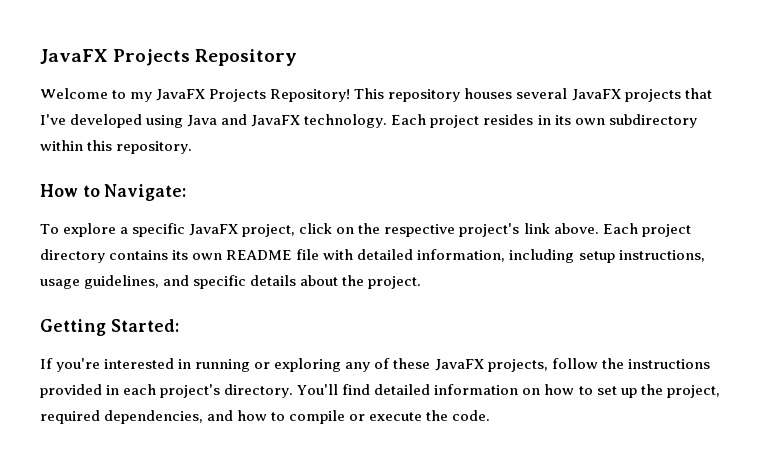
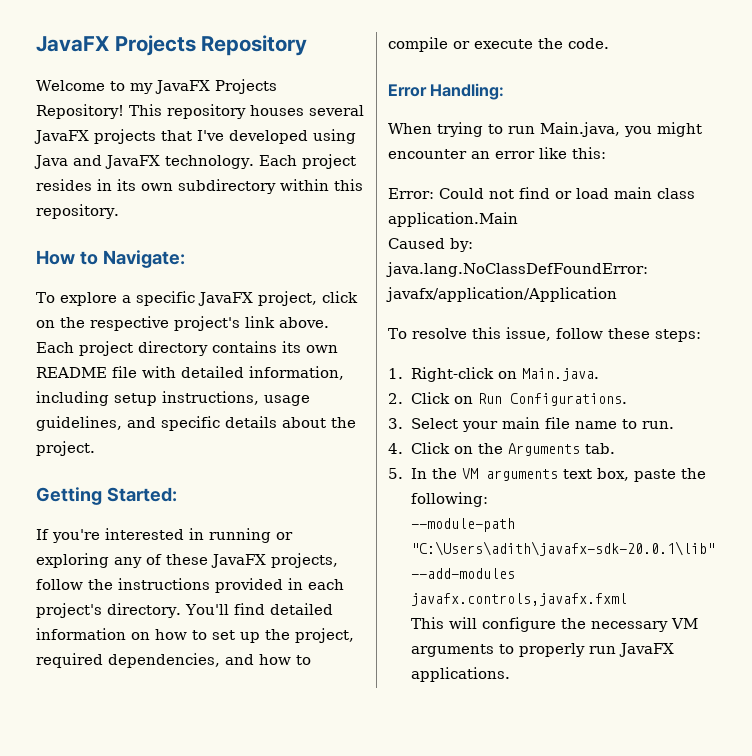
+ Error Handling:
+ When trying to run Main.java, you might encounter an error like this:
+ Error: Could not find or load main class application.Main
+ Caused by: java.lang.NoClassDefFoundError: javafx/application/Application
+ To resolve this issue, follow these steps:
+ 1. Right-click on Main.java.
+ 2. Click on Run Configurations.
+ 3. Select your main file name to run.
+ 4. Click on the Arguments tab.
+ 5. In the VM arguments text box, paste the following:
+ --module-path "C:\Users\adith\javafx-sdk-20.0.1\lib" --add-modules javafx.controls,javafx.fxml
+ This will configure the necessary VM arguments to properly run JavaFX applications.

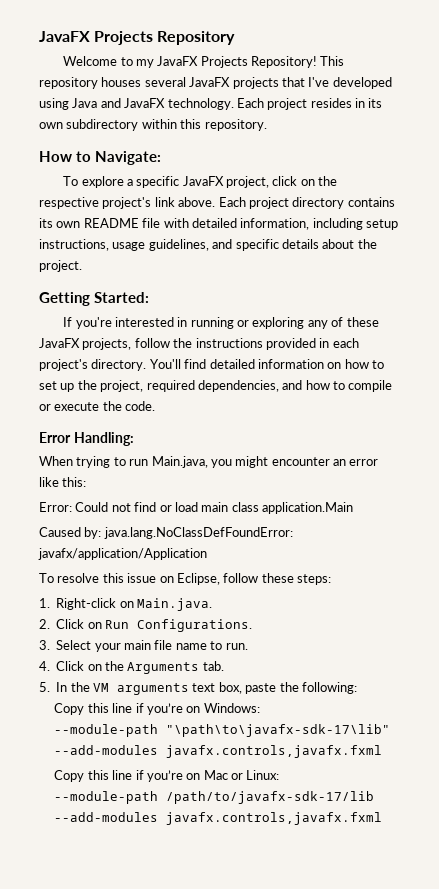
- To resolve this issue, follow these steps:
+ To resolve this issue on Eclipse, follow these steps:
- --module-path "C:\Users\adith\javafx-sdk-20.0.1\lib" --add-modules javafx.controls,javafx.fxml
+ Copy this line if you’re on Windows:
+ --module-path "\path\to\javafx-sdk-17\lib" --add-modules javafx.controls,javafx.fxml
- This will configure the necessary VM arguments to properly run JavaFX applications.
+ Copy this line if you’re on Mac or Linux:
+ --module-path /path/to/javafx-sdk-17/lib --add-modules javafx.controls,javafx.fxml

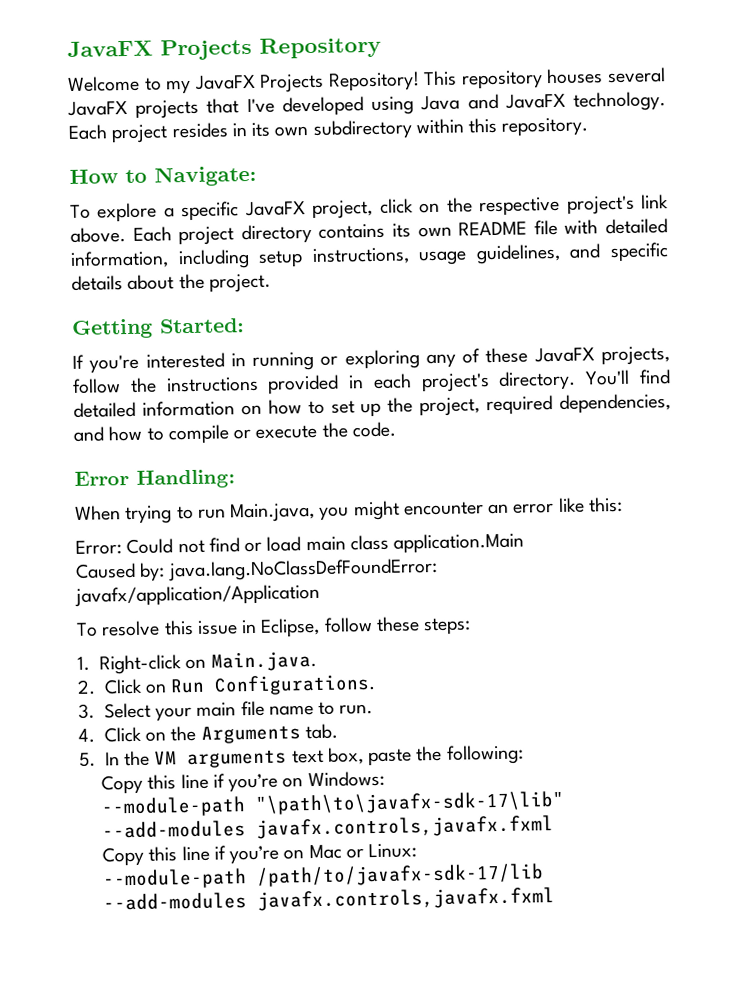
- To resolve this issue on Eclipse, follow these steps:
+ To resolve this issue in Eclipse, follow these steps:

